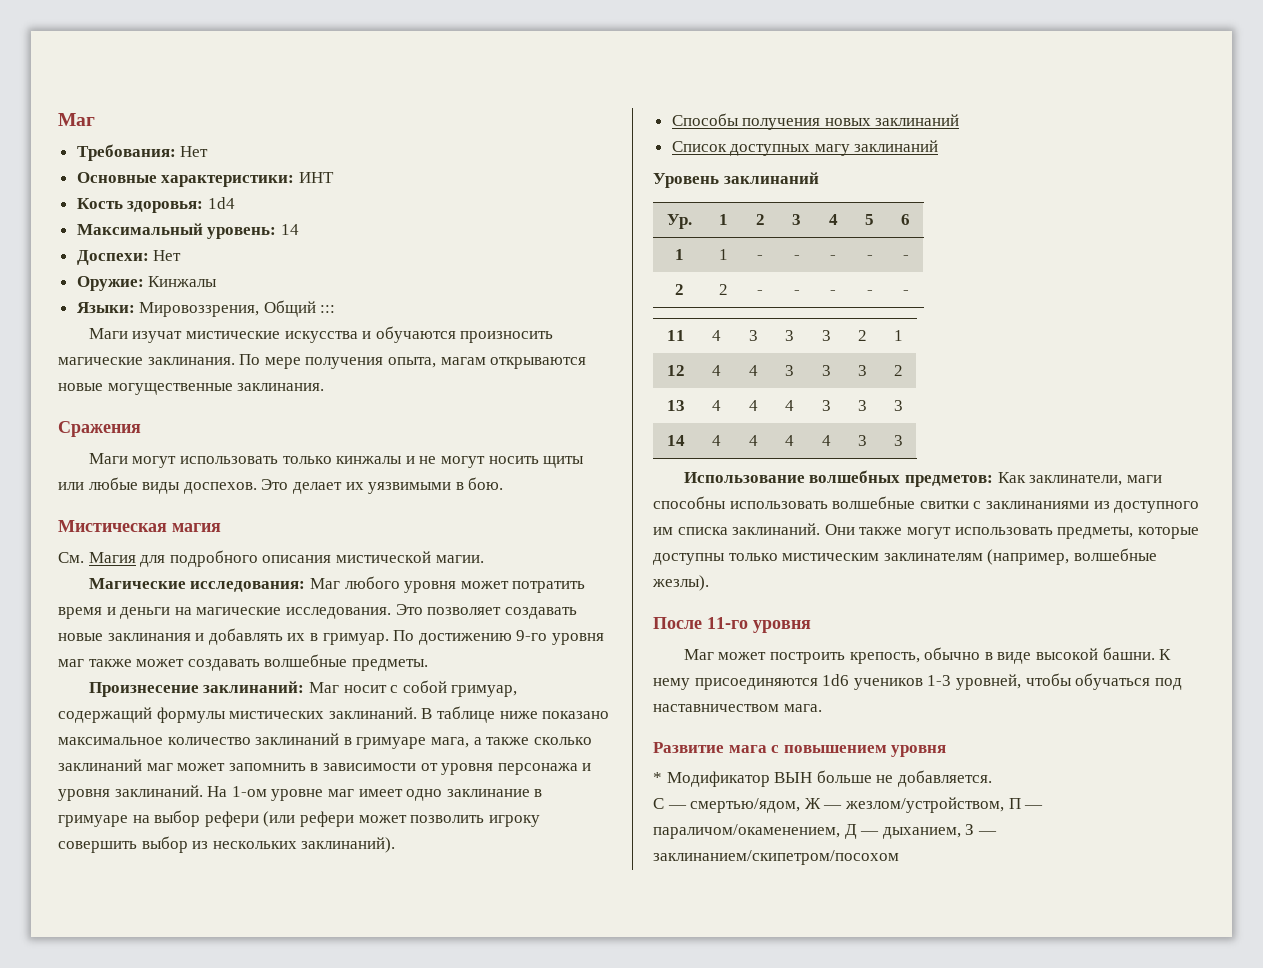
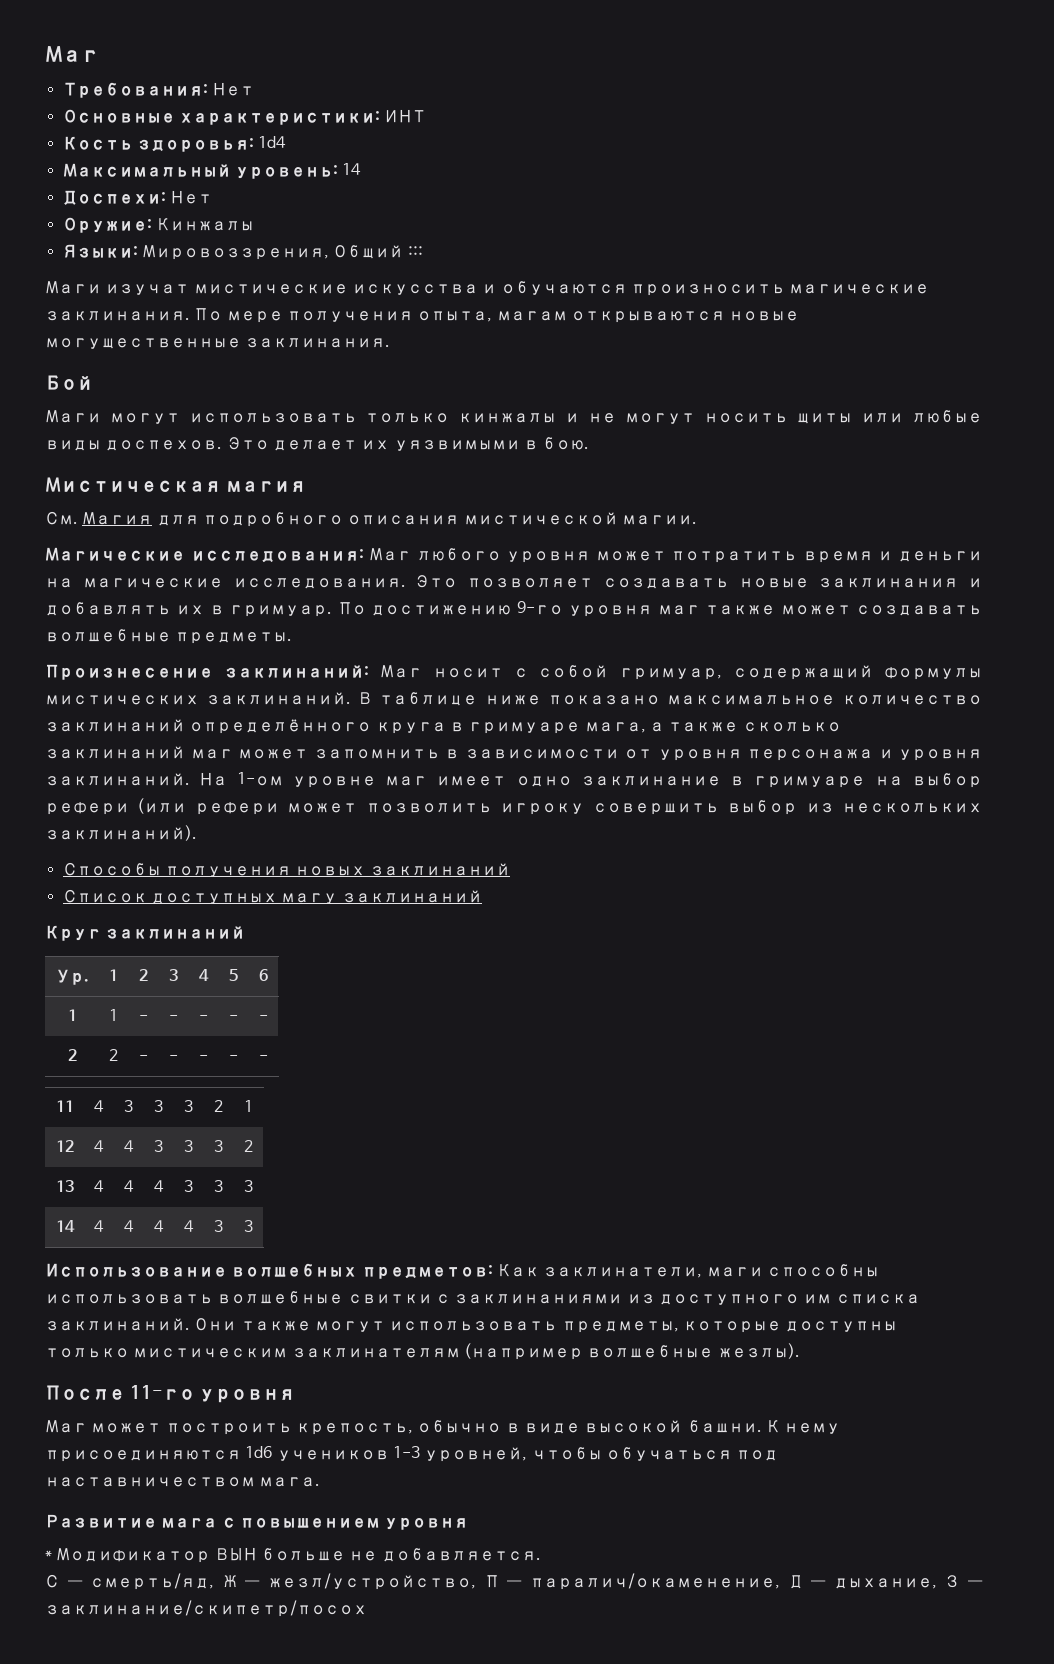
- Сражения
+ Бой
- В таблице ниже показано максимальное количество заклинаний в гримуаре мага, а также сколько заклинаний маг может запомнить в зависимости от уровня персонажа и уровня заклинаний.
+ В таблице ниже показано максимальное количество заклинаний определённого круга в гримуаре мага, а также сколько заклинаний маг может запомнить в зависимости от уровня персонажа и уровня заклинаний.
- Уровень заклинаний
+ Круг заклинаний
- Они также могут использовать предметы, которые доступны только мистическим заклинателям (например, волшебные жезлы).
+ Они также могут использовать предметы, которые доступны только мистическим заклинателям (например волшебные жезлы).
- С — смертью/ядом, Ж — жезлом/устройством, П — параличом/окаменением, Д — дыханием, З — заклинанием/скипетром/посохом
+ С — смерть/яд, Ж — жезл/устройство, П — паралич/окаменение, Д — дыхание, З — заклинание/скипетр/посох

